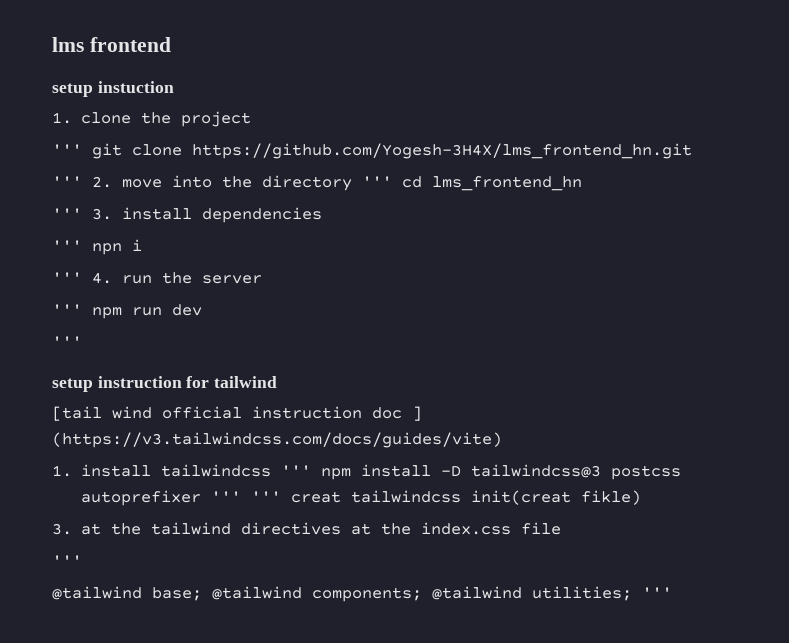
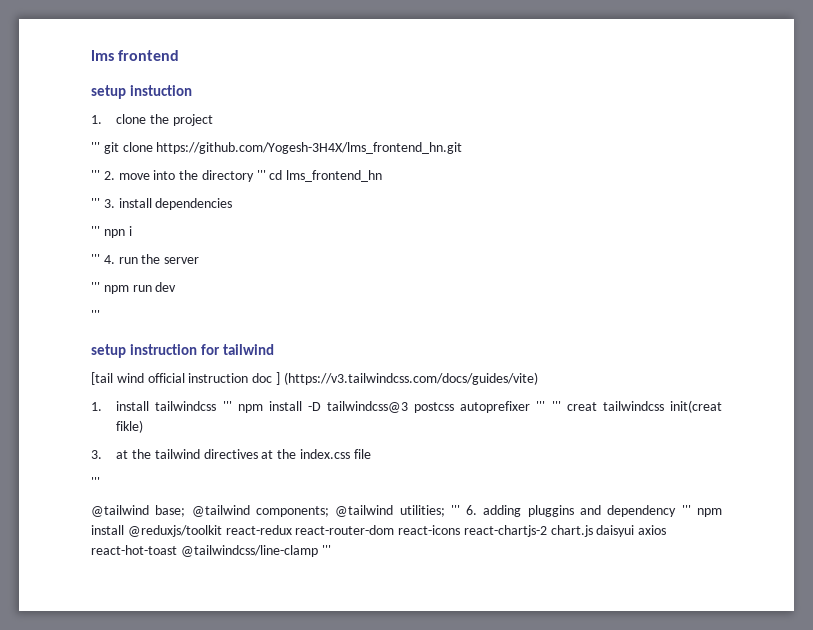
- @tailwind base; @tailwind components; @tailwind utilities; '''
+ @tailwind base; @tailwind components; @tailwind utilities; ''' 6. adding pluggins and dependency ''' npm install @reduxjs/toolkit react-redux react-router-dom react-icons react-chartjs-2 chart.js daisyui axios react-hot-toast @tailwindcss/line-clamp '''

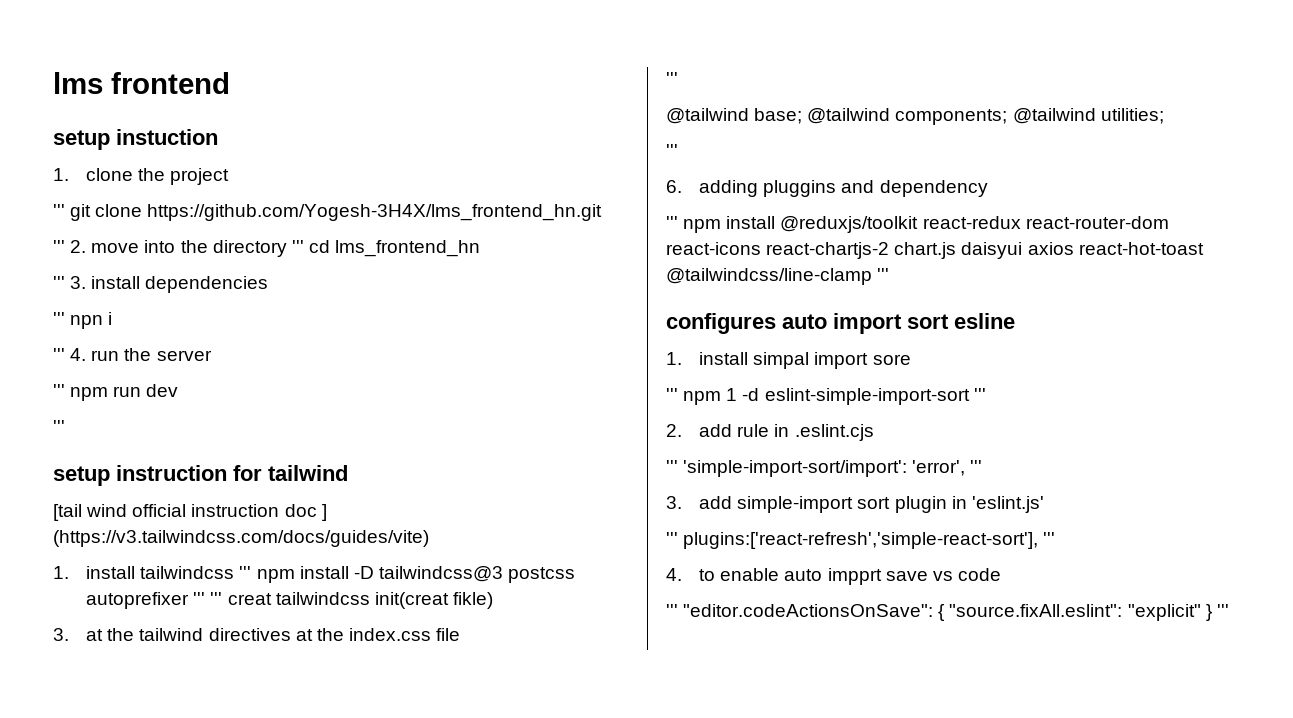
- @tailwind base; @tailwind components; @tailwind utilities; ''' 6. adding pluggins and dependency ''' npm install @reduxjs/toolkit react-redux react-router-dom react-icons react-chartjs-2 chart.js daisyui axios react-hot-toast @tailwindcss/line-clamp '''
+ @tailwind base; @tailwind components; @tailwind utilities;
+ '''
+ 6. adding pluggins and dependency
+ ''' npm install @reduxjs/toolkit react-redux react-router-dom react-icons react-chartjs-2 chart.js daisyui axios react-hot-toast @tailwindcss/line-clamp '''
+ configures auto import sort esline
+ 1. install simpal import sore
+ ''' npm 1 -d eslint-simple-import-sort '''
+ 2. add rule in .eslint.cjs
+ ''' 'simple-import-sort/import': 'error', '''
+ 3. add simple-import sort plugin in 'eslint.js'
+ ''' plugins:['react-refresh','simple-react-sort'], '''
+ 4. to enable auto impprt save vs code
+ ''' "editor.codeActionsOnSave": { "source.fixAll.eslint": "explicit" } '''

